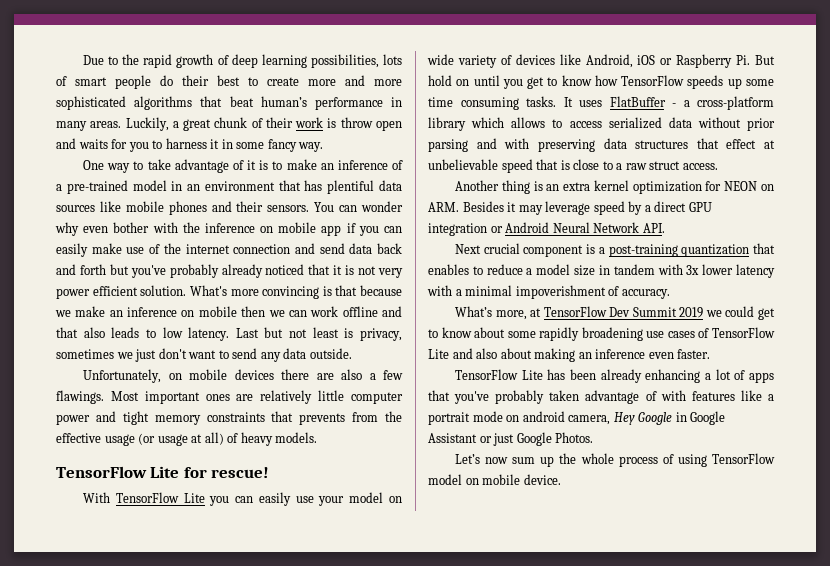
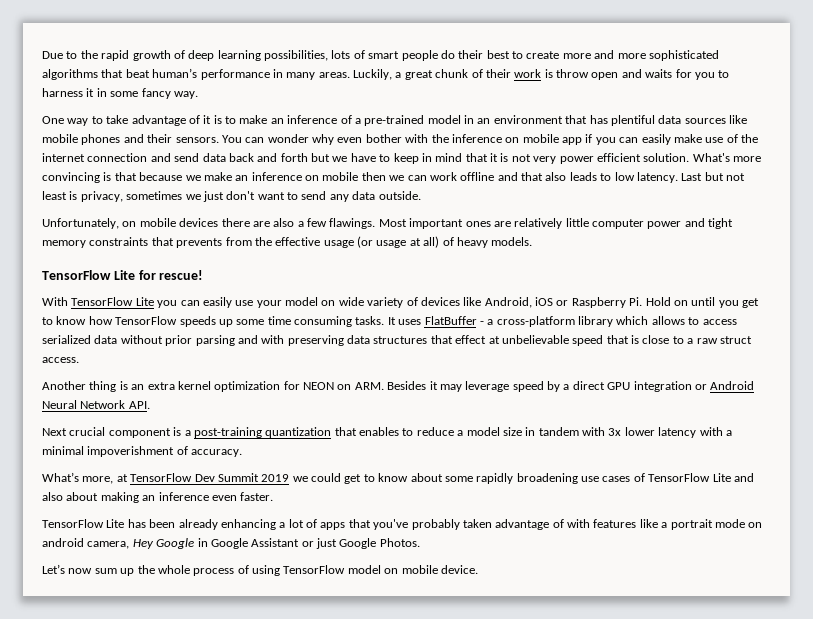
- You can wonder why even bother with the inference on mobile app if you can easily make use of the internet connection and send data back and forth but you've probably already noticed that it is not very power efficient solution.
+ You can wonder why even bother with the inference on mobile app if you can easily make use of the internet connection and send data back and forth but we have to keep in mind that it is not very power efficient solution.
- With TensorFlow Lite you can easily use your model on wide variety of devices like Android, iOS or Raspberry Pi. But hold on until you get to know how TensorFlow speeds up some time consuming tasks.
+ With TensorFlow Lite you can easily use your model on wide variety of devices like Android, iOS or Raspberry Pi. Hold on until you get to know how TensorFlow speeds up some time consuming tasks.

